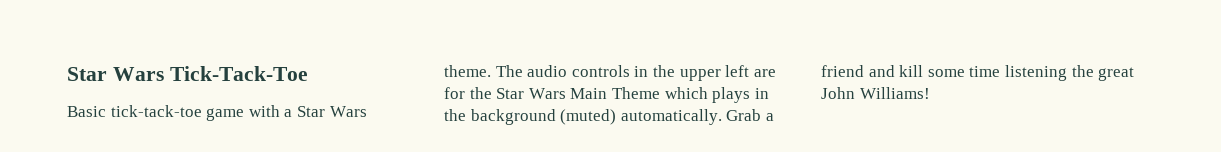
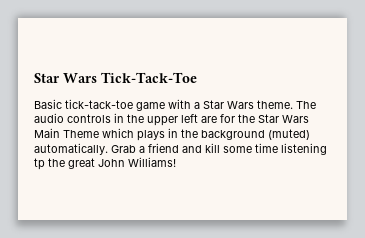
- Grab a friend and kill some time listening the great John Williams!
+ Grab a friend and kill some time listening tp the great John Williams!

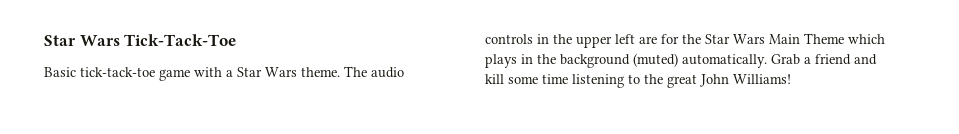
- Grab a friend and kill some time listening tp the great John Williams!
+ Grab a friend and kill some time listening to the great John Williams!

